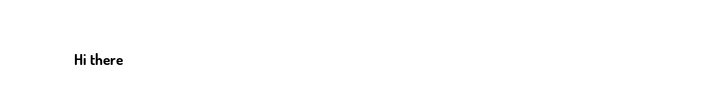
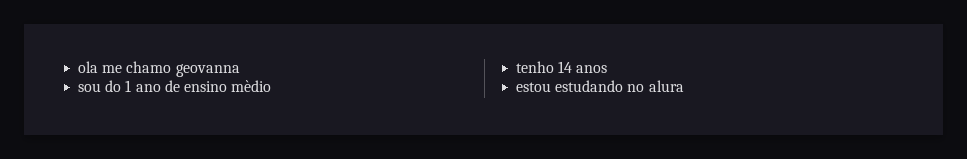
- Hi there
+ ola me chamo geovanna
+ sou do 1 ano de ensino mèdio
+ tenho 14 anos
+ estou estudando no alura

